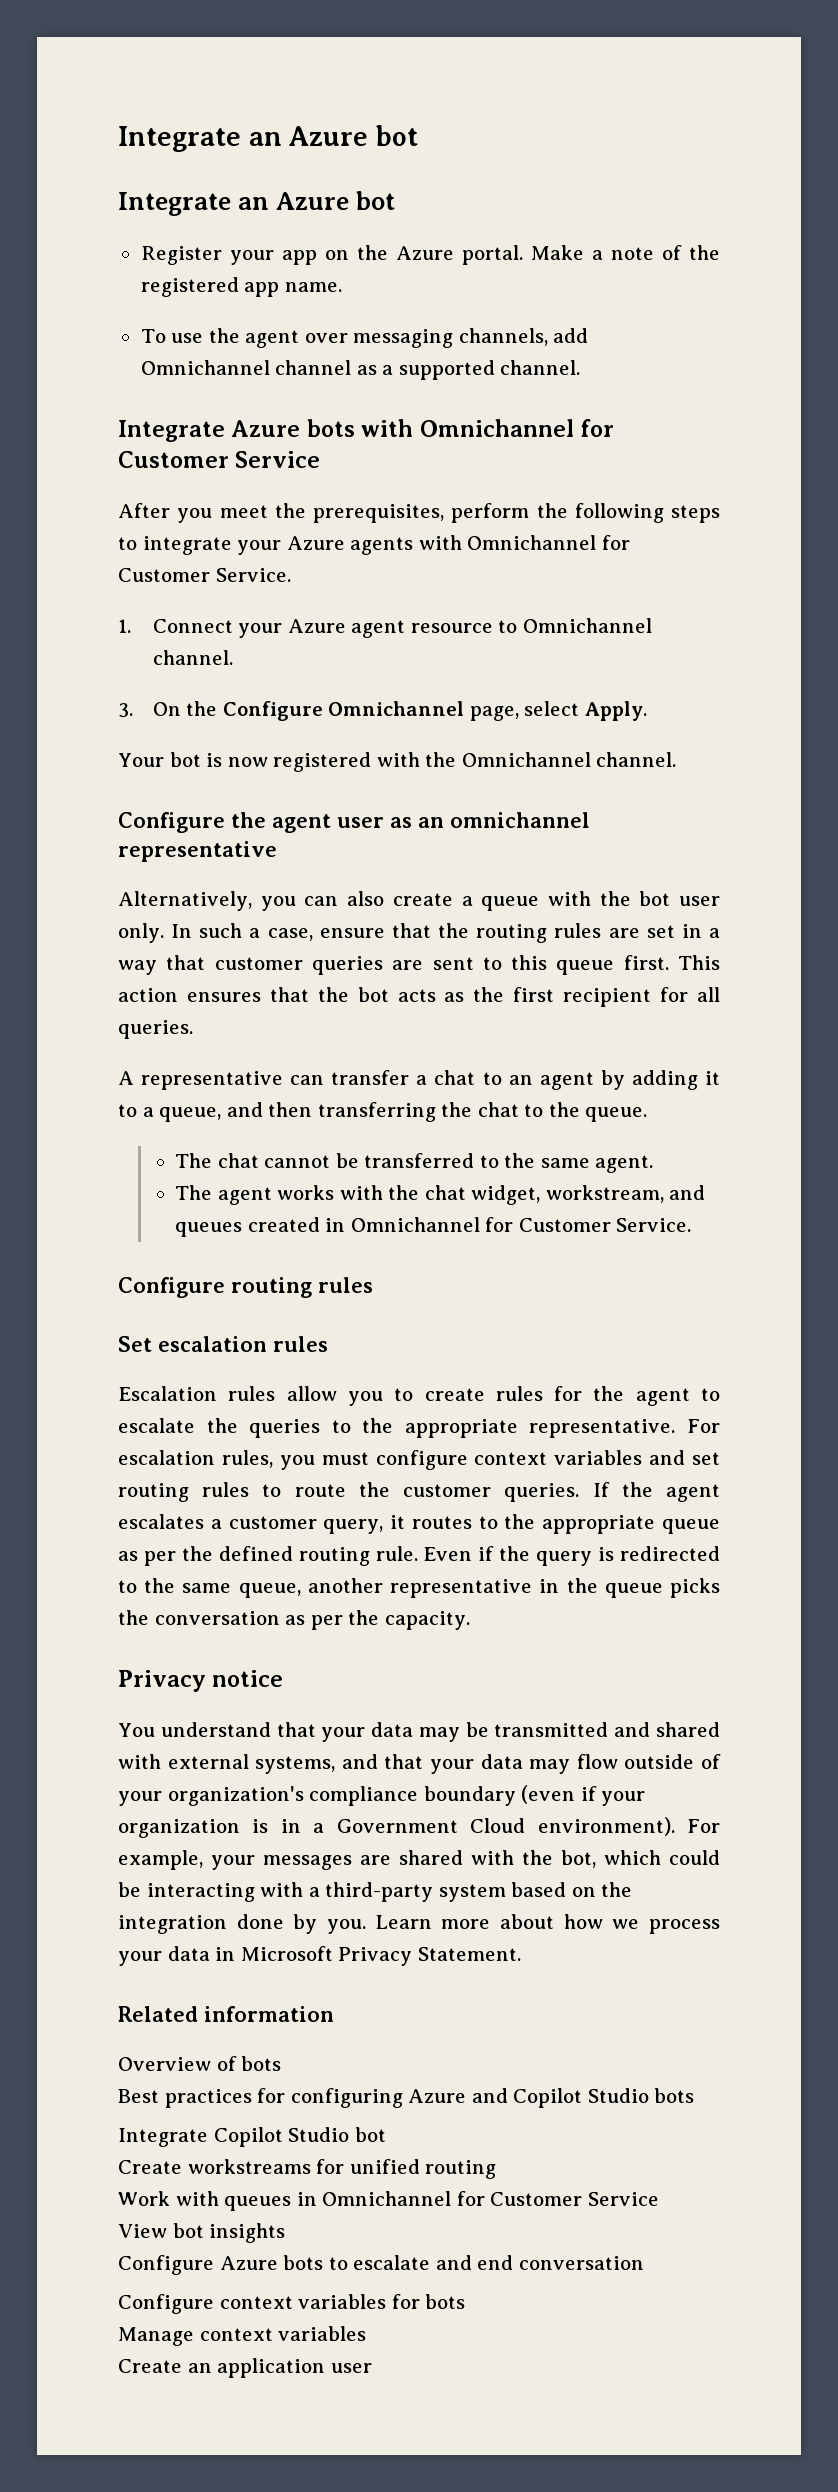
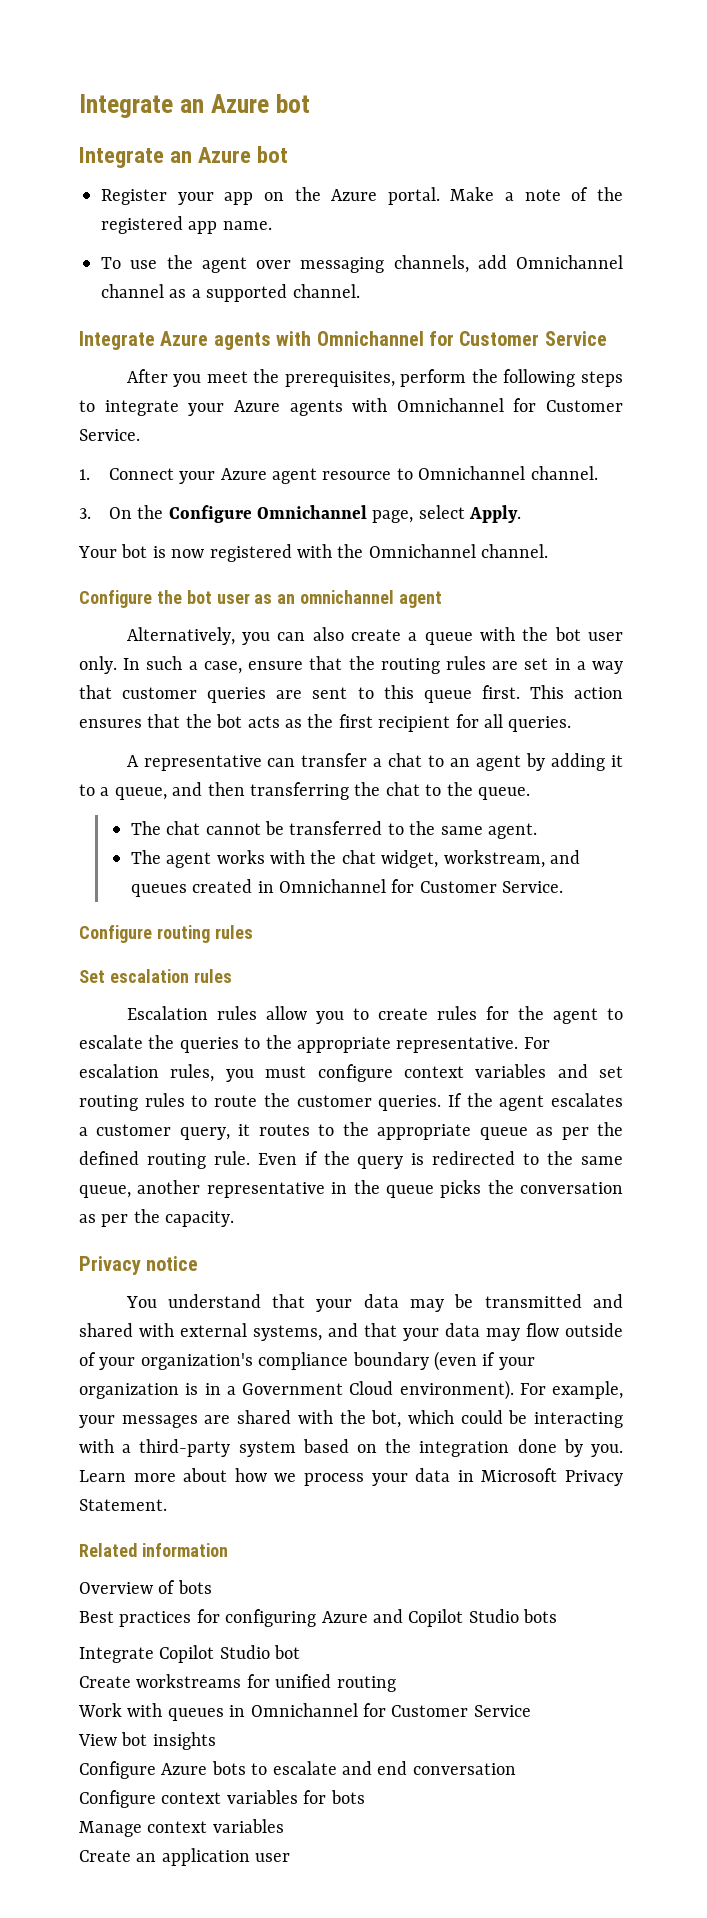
- Integrate Azure bots with Omnichannel for Customer Service
+ Integrate Azure agents with Omnichannel for Customer Service
- Configure the agent user as an omnichannel representative
+ Configure the bot user as an omnichannel agent

